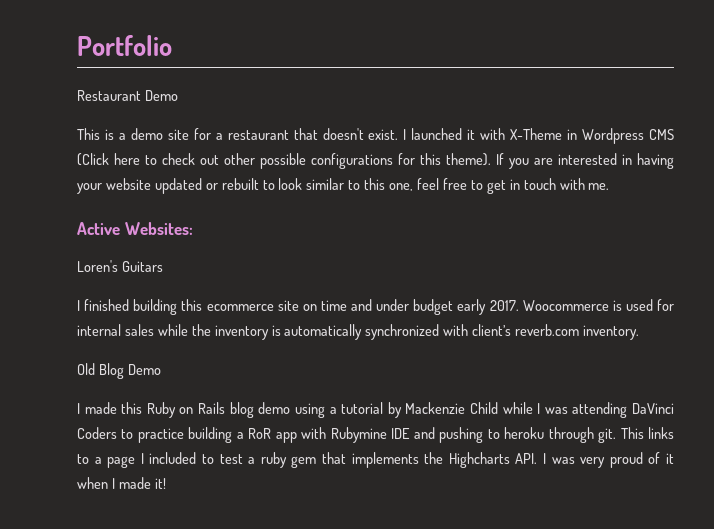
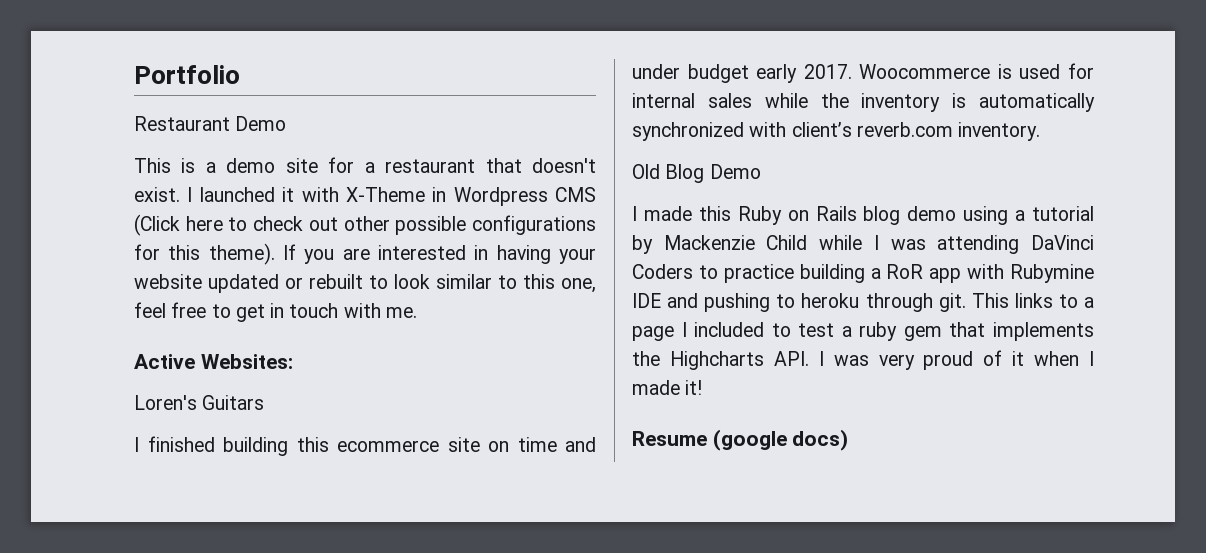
+ Resume (google docs)

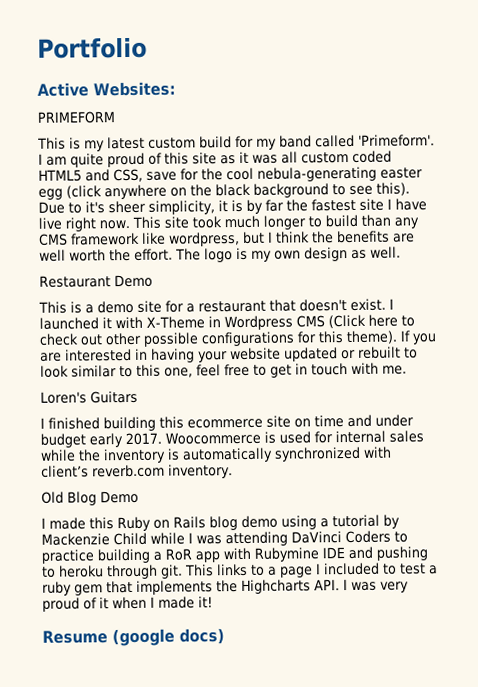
+ Active Websites:
+ PRIMEFORM
+ This is my latest custom build for my band called 'Primeform'. I am quite proud of this site as it was all custom coded HTML5 and CSS, save for the cool nebula-generating easter egg (click anywhere on the black background to see this). Due to it's sheer simplicity, it is by far the fastest site I have live right now. This site took much longer to build than any CMS framework like wordpress, but I think the benefits are well worth the effort. The logo is my own design as well.
- Active Websites:

